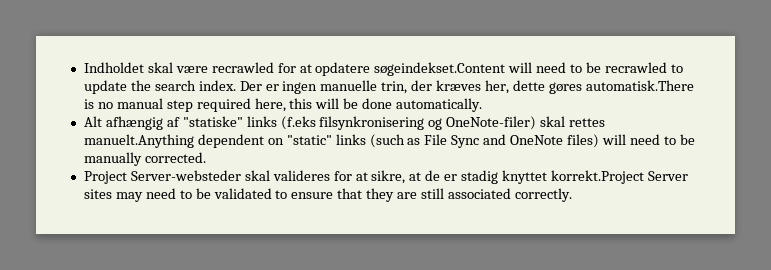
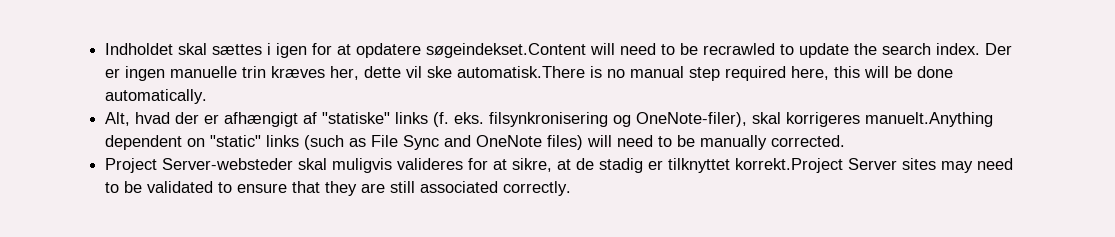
- Indholdet skal være recrawled for at opdatere søgeindekset.Content will need to be recrawled to update the search index.
+ Indholdet skal sættes i igen for at opdatere søgeindekset.Content will need to be recrawled to update the search index.
- Der er ingen manuelle trin, der kræves her, dette gøres automatisk.There is no manual step required here, this will be done automatically.
+ Der er ingen manuelle trin kræves her, dette vil ske automatisk.There is no manual step required here, this will be done automatically.
- Alt afhængig af "statiske" links (f.eks filsynkronisering og OneNote-filer) skal rettes manuelt.Anything dependent on "static" links (such as File Sync and OneNote files) will need to be manually corrected.
+ Alt, hvad der er afhængigt af "statiske" links (f. eks. filsynkronisering og OneNote-filer), skal korrigeres manuelt.Anything dependent on "static" links (such as File Sync and OneNote files) will need to be manually corrected.
- Project Server-websteder skal valideres for at sikre, at de er stadig knyttet korrekt.Project Server sites may need to be validated to ensure that they are still associated correctly.
+ Project Server-websteder skal muligvis valideres for at sikre, at de stadig er tilknyttet korrekt.Project Server sites may need to be validated to ensure that they are still associated correctly.

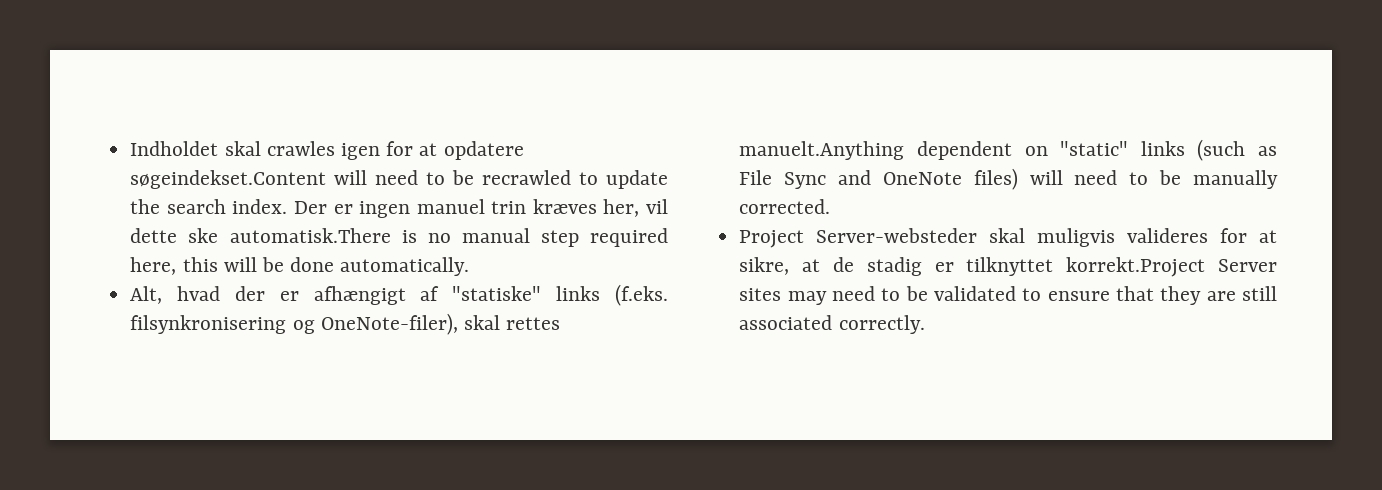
- Indholdet skal sættes i igen for at opdatere søgeindekset.Content will need to be recrawled to update the search index.
+ Indholdet skal crawles igen for at opdatere søgeindekset.Content will need to be recrawled to update the search index.
- Der er ingen manuelle trin kræves her, dette vil ske automatisk.There is no manual step required here, this will be done automatically.
+ Der er ingen manuel trin kræves her, vil dette ske automatisk.There is no manual step required here, this will be done automatically.
- Alt, hvad der er afhængigt af "statiske" links (f. eks. filsynkronisering og OneNote-filer), skal korrigeres manuelt.Anything dependent on "static" links (such as File Sync and OneNote files) will need to be manually corrected.
+ Alt, hvad der er afhængigt af "statiske" links (f.eks. filsynkronisering og OneNote-filer), skal rettes manuelt.Anything dependent on "static" links (such as File Sync and OneNote files) will need to be manually corrected.

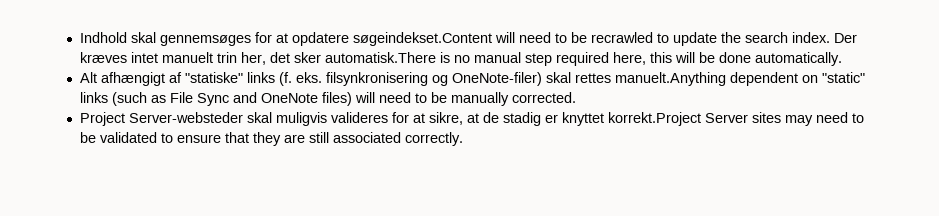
- Indholdet skal crawles igen for at opdatere søgeindekset.Content will need to be recrawled to update the search index.
+ Indhold skal gennemsøges for at opdatere søgeindekset.Content will need to be recrawled to update the search index.
- Der er ingen manuel trin kræves her, vil dette ske automatisk.There is no manual step required here, this will be done automatically.
+ Der kræves intet manuelt trin her, det sker automatisk.There is no manual step required here, this will be done automatically.
- Alt, hvad der er afhængigt af "statiske" links (f.eks. filsynkronisering og OneNote-filer), skal rettes manuelt.Anything dependent on "static" links (such as File Sync and OneNote files) will need to be manually corrected.
+ Alt afhængigt af "statiske" links (f. eks. filsynkronisering og OneNote-filer) skal rettes manuelt.Anything dependent on "static" links (such as File Sync and OneNote files) will need to be manually corrected.
- Project Server-websteder skal muligvis valideres for at sikre, at de stadig er tilknyttet korrekt.Project Server sites may need to be validated to ensure that they are still associated correctly.
+ Project Server-websteder skal muligvis valideres for at sikre, at de stadig er knyttet korrekt.Project Server sites may need to be validated to ensure that they are still associated correctly.

